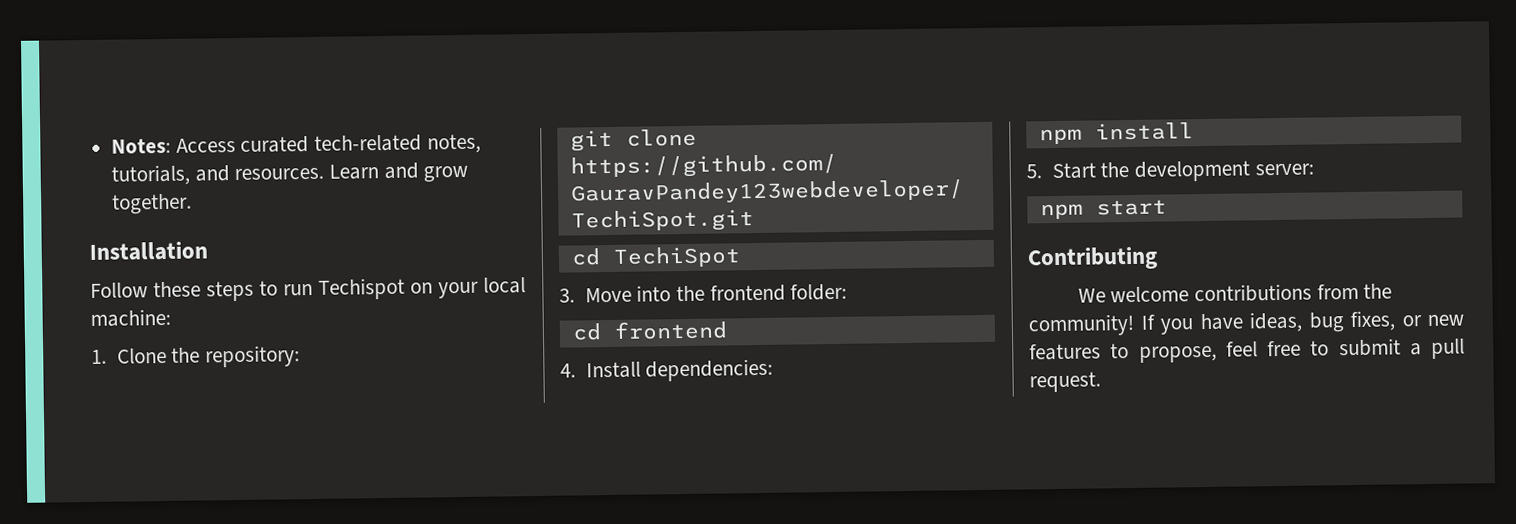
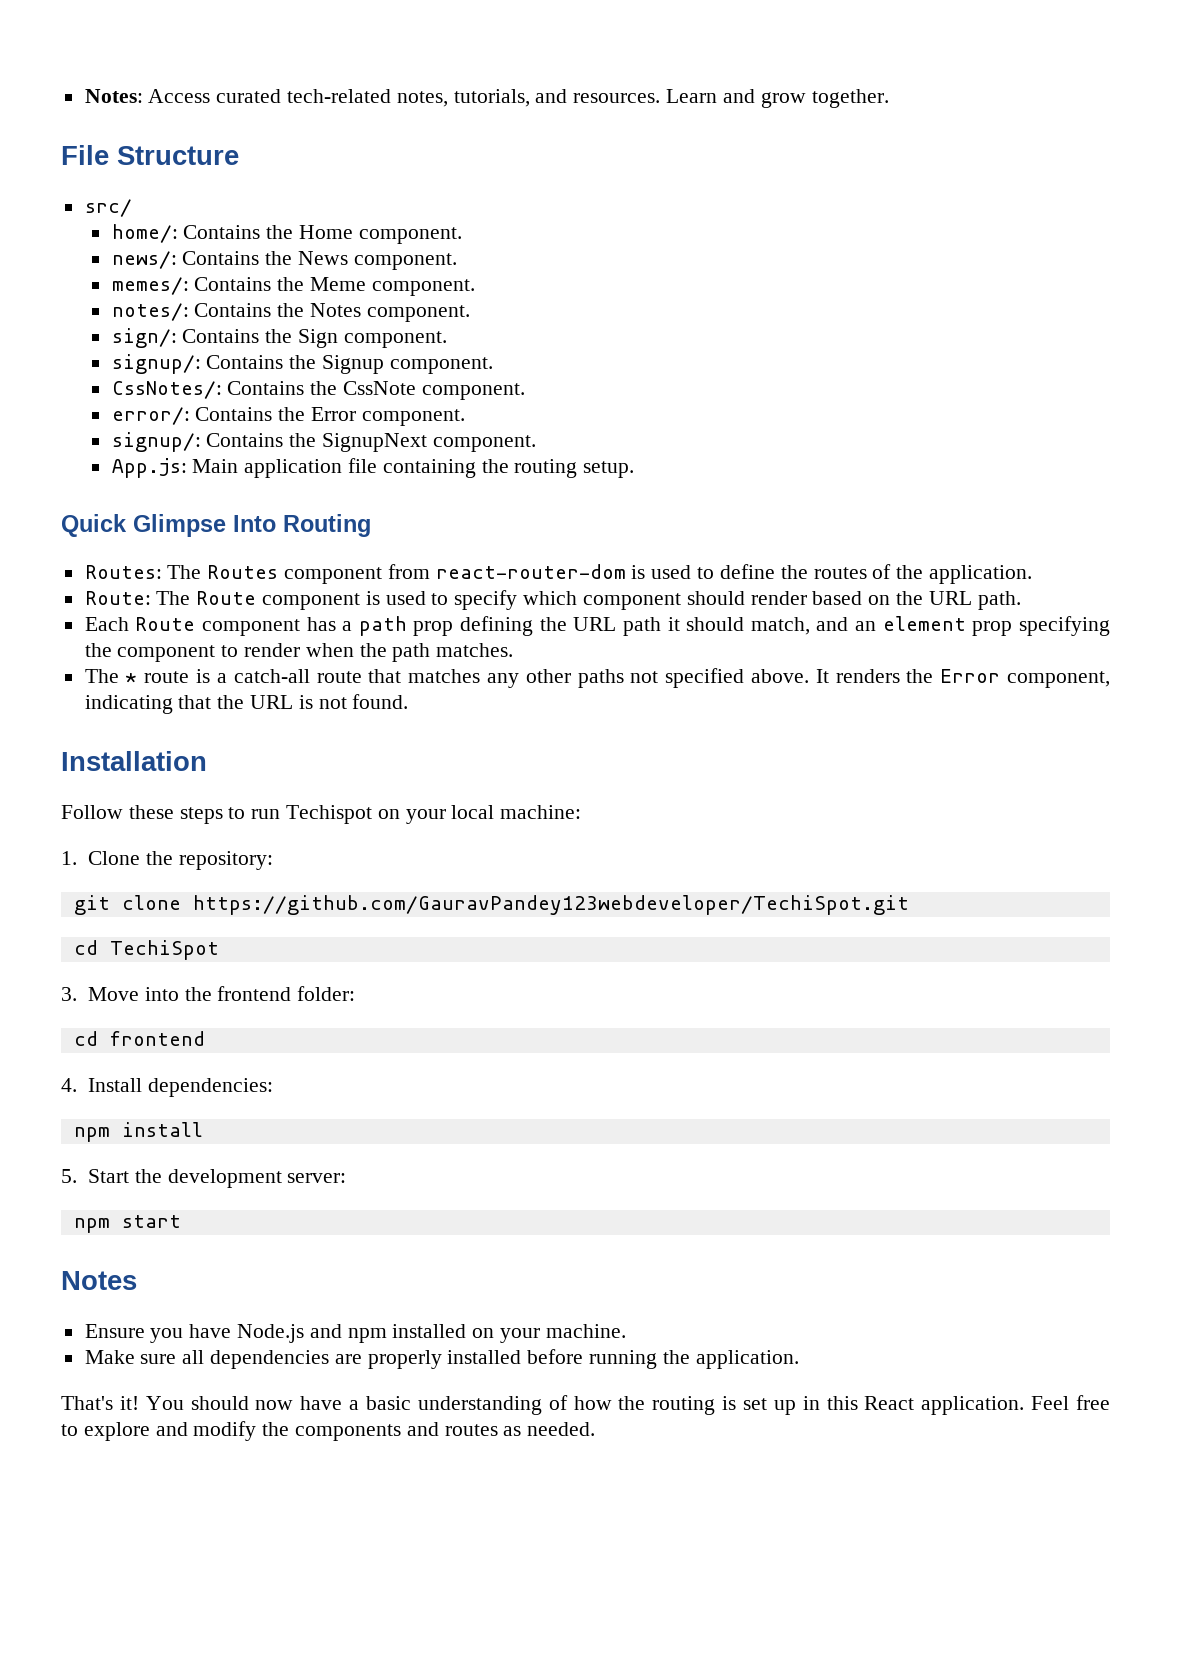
+ File Structure
+ src/
+ home/: Contains the Home component.
+ news/: Contains the News component.
+ memes/: Contains the Meme component.
+ notes/: Contains the Notes component.
+ sign/: Contains the Sign component.
+ signup/: Contains the Signup component.
+ CssNotes/: Contains the CssNote component.
+ error/: Contains the Error component.
+ signup/: Contains the SignupNext component.
+ App.js: Main application file containing the routing setup.
+ Quick Glimpse Into Routing
+ Routes: The Routes component from react-router-dom is used to define the routes of the application.
+ Route: The Route component is used to specify which component should render based on the URL path.
+ Each Route component has a path prop defining the URL path it should match, and an element prop specifying the component to render when the path matches.
+ The * route is a catch-all route that matches any other paths not specified above. It renders the Error component, indicating that the URL is not found.
  npm start
- Contributing
- We welcome contributions from the community! If you have ideas, bug fixes, or new features to propose, feel free to submit a pull request.
+ Notes
+ Ensure you have Node.js and npm installed on your machine.
+ Make sure all dependencies are properly installed before running the application.
+ That's it! You should now have a basic understanding of how the routing is set up in this React application. Feel free to explore and modify the components and routes as needed.

